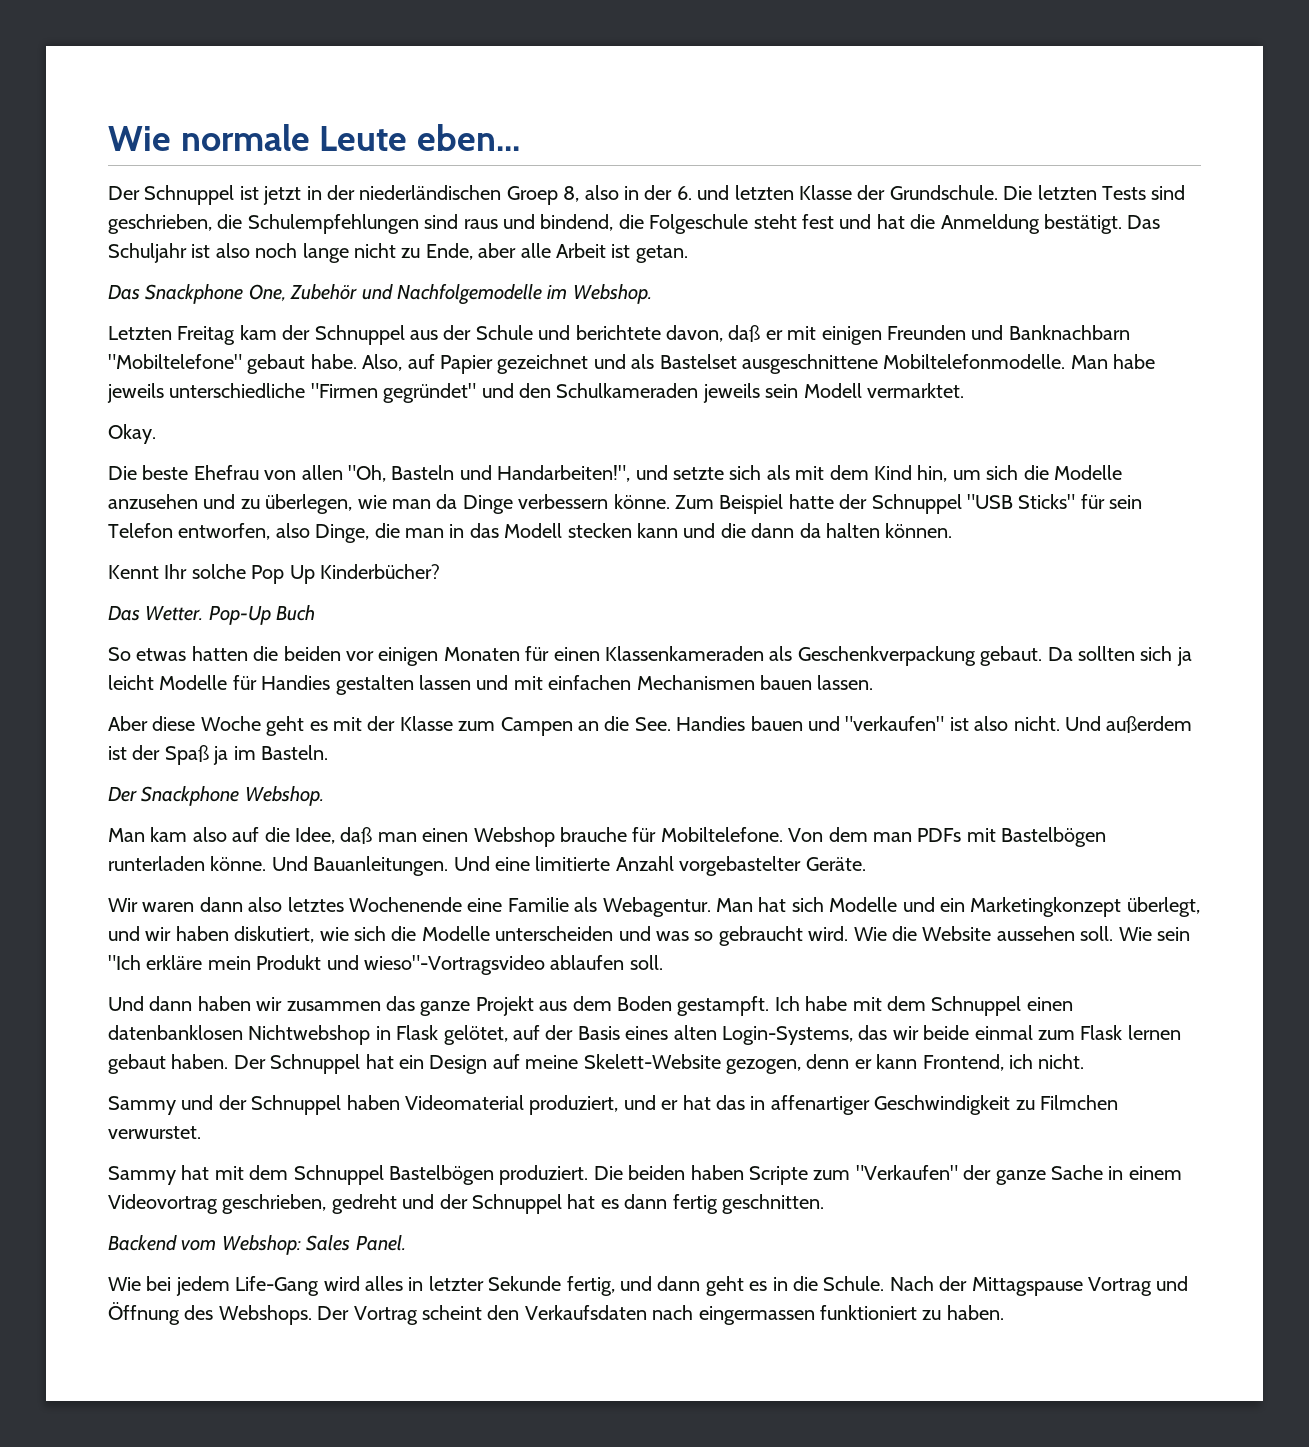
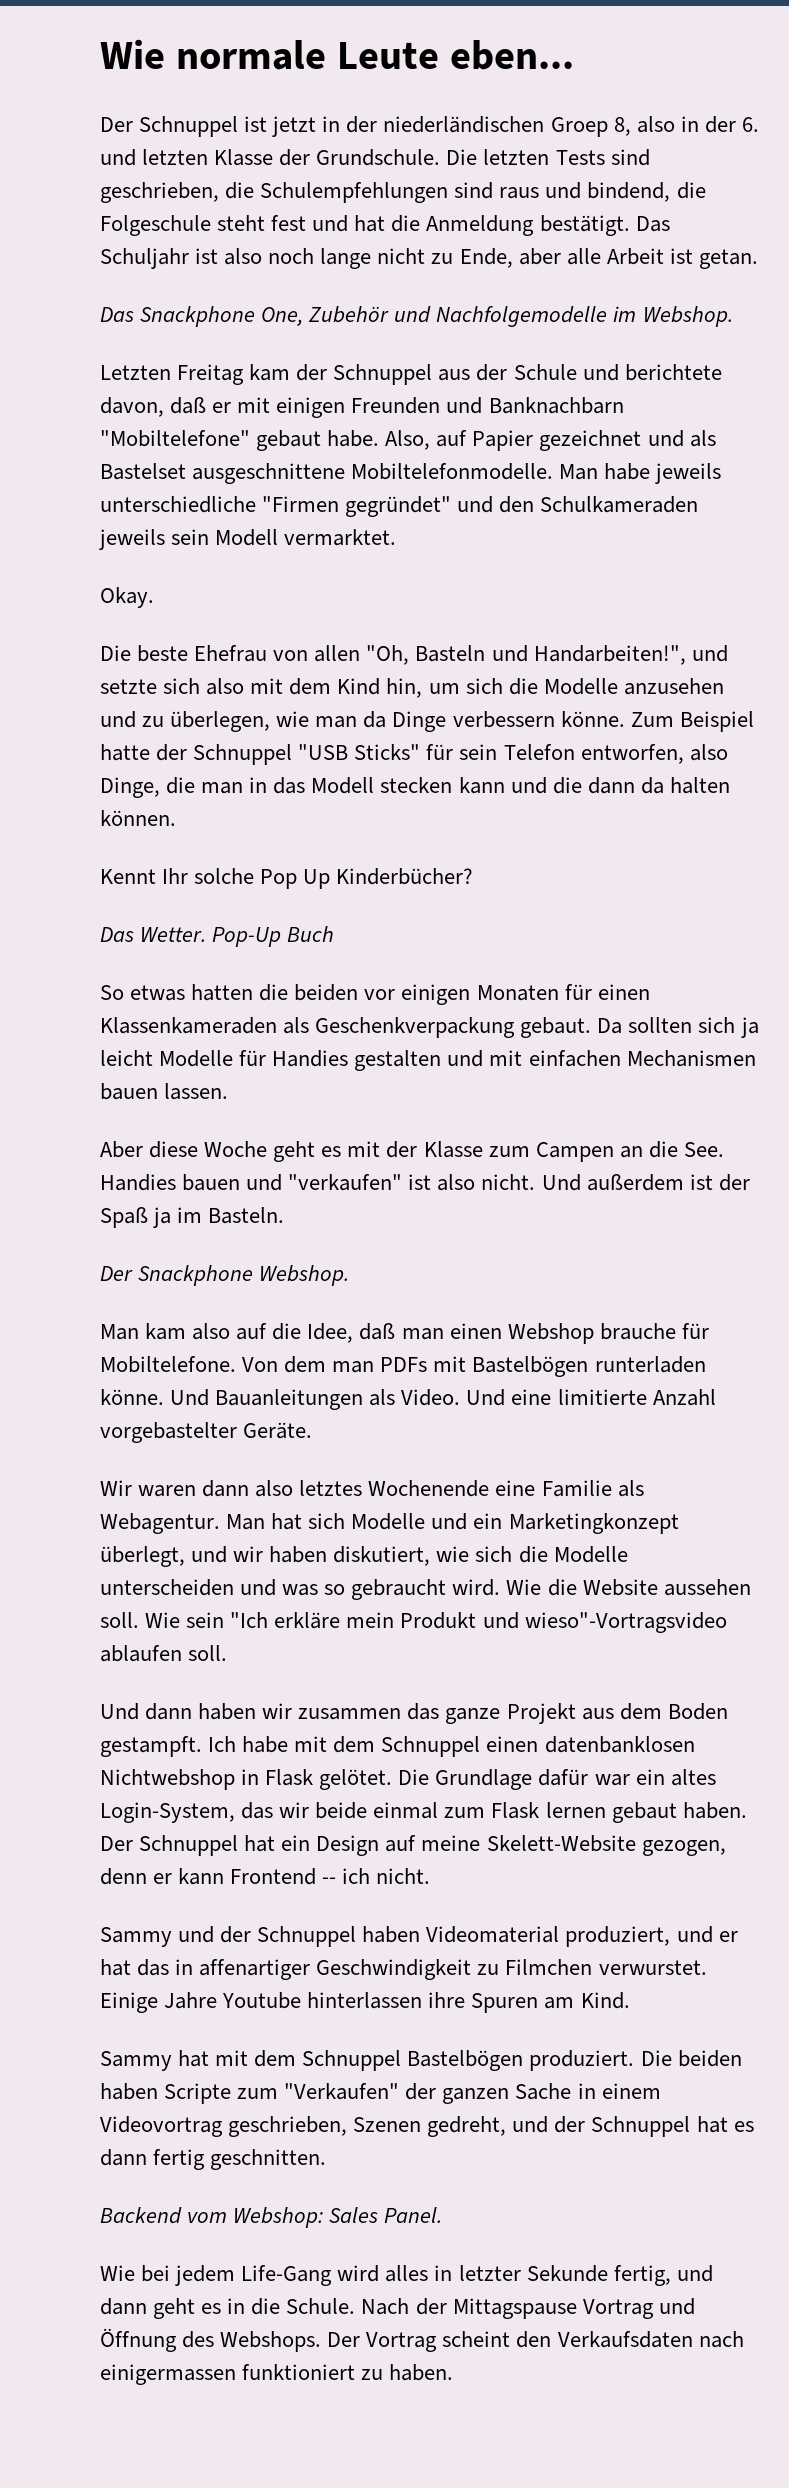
- Die beste Ehefrau von allen "Oh, Basteln und Handarbeiten!", und setzte sich als mit dem Kind hin, um sich die Modelle anzusehen und zu überlegen, wie man da Dinge verbessern könne.
+ Die beste Ehefrau von allen "Oh, Basteln und Handarbeiten!", und setzte sich also mit dem Kind hin, um sich die Modelle anzusehen und zu überlegen, wie man da Dinge verbessern könne.
- Da sollten sich ja leicht Modelle für Handies gestalten lassen und mit einfachen Mechanismen bauen lassen.
+ Da sollten sich ja leicht Modelle für Handies gestalten und mit einfachen Mechanismen bauen lassen.
- Und Bauanleitungen.
+ Und Bauanleitungen als Video.
- Ich habe mit dem Schnuppel einen datenbanklosen Nichtwebshop in Flask gelötet, auf der Basis eines alten Login-Systems, das wir beide einmal zum Flask lernen gebaut haben.
+ Ich habe mit dem Schnuppel einen datenbanklosen Nichtwebshop in Flask gelötet. Die Grundlage dafür war ein altes Login-System, das wir beide einmal zum Flask lernen gebaut haben.
- Der Schnuppel hat ein Design auf meine Skelett-Website gezogen, denn er kann Frontend, ich nicht.
+ Der Schnuppel hat ein Design auf meine Skelett-Website gezogen, denn er kann Frontend -- ich nicht.
+ Einige Jahre Youtube hinterlassen ihre Spuren am Kind.
- Die beiden haben Scripte zum "Verkaufen" der ganze Sache in einem Videovortrag geschrieben, gedreht und der Schnuppel hat es dann fertig geschnitten.
+ Die beiden haben Scripte zum "Verkaufen" der ganzen Sache in einem Videovortrag geschrieben, Szenen gedreht, und der Schnuppel hat es dann fertig geschnitten.
- Der Vortrag scheint den Verkaufsdaten nach eingermassen funktioniert zu haben.
+ Der Vortrag scheint den Verkaufsdaten nach einigermassen funktioniert zu haben.

